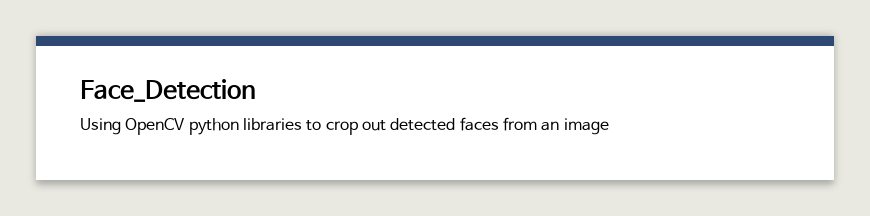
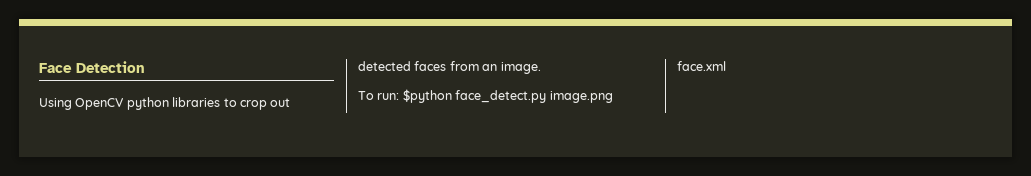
- Face_Detection
+ Face Detection
- Using OpenCV python libraries to crop out detected faces from an image
+ Using OpenCV python libraries to crop out detected faces from an image.
+ To run: $python face_detect.py image.png face.xml

